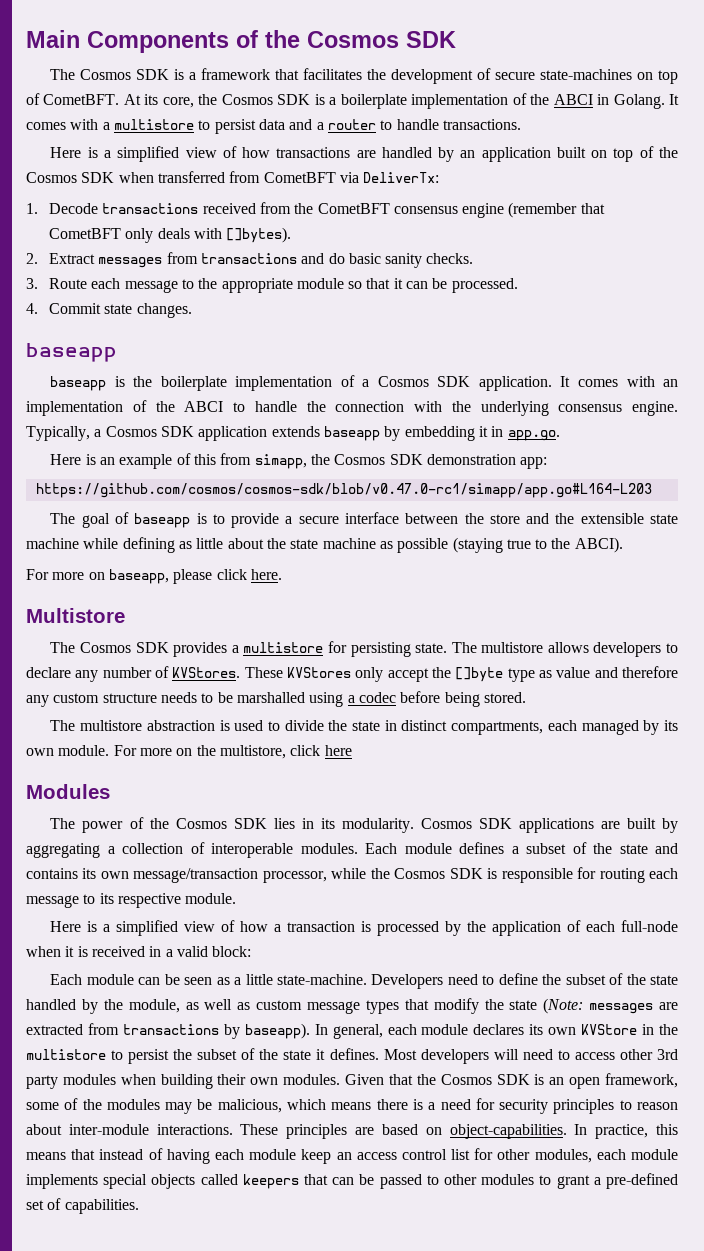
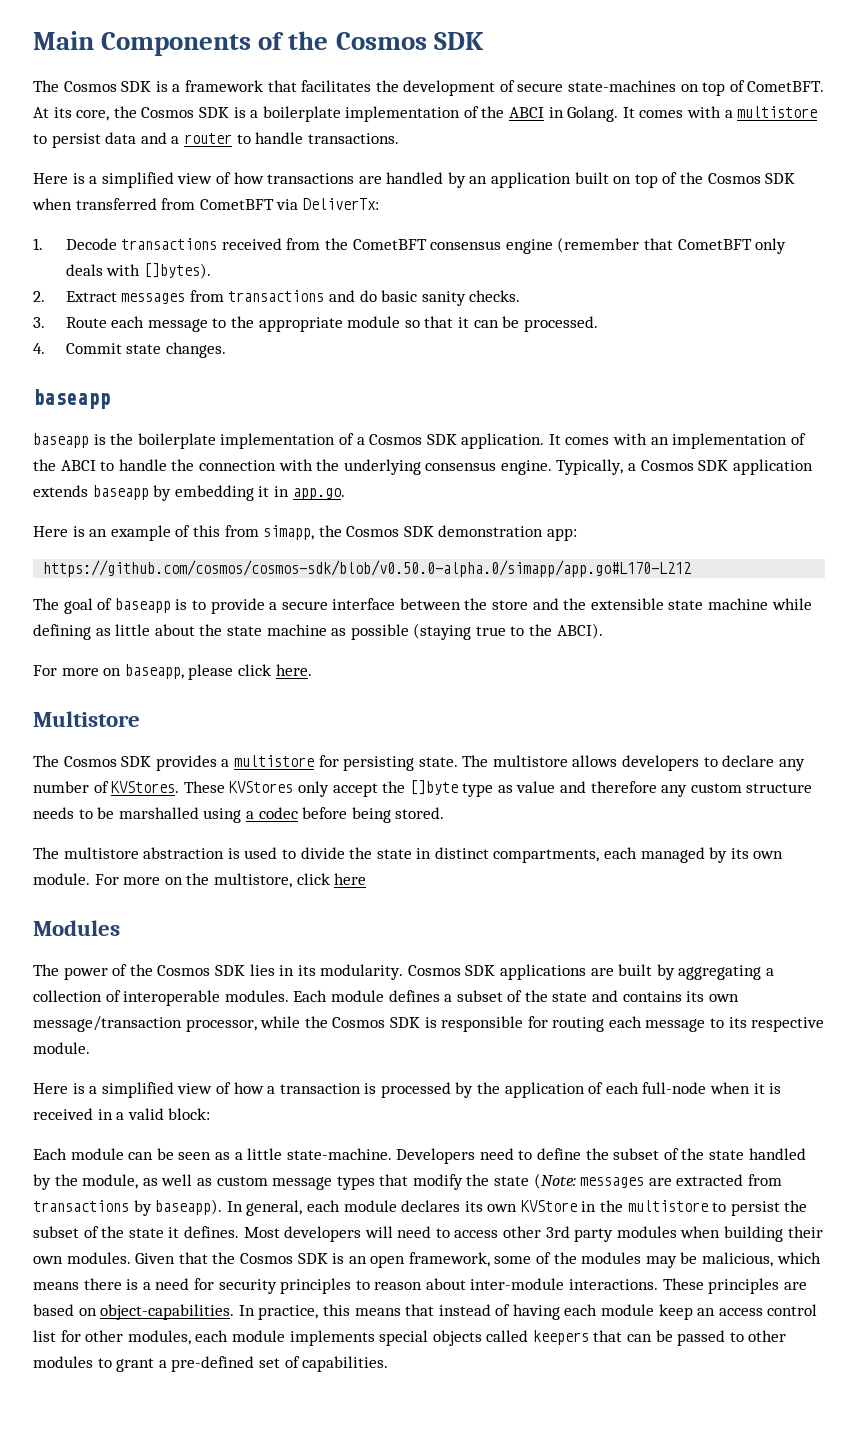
- https://github.com/cosmos/cosmos-sdk/blob/v0.47.0-rc1/simapp/app.go#L164-L203
+ https://github.com/cosmos/cosmos-sdk/blob/v0.50.0-alpha.0/simapp/app.go#L170-L212

